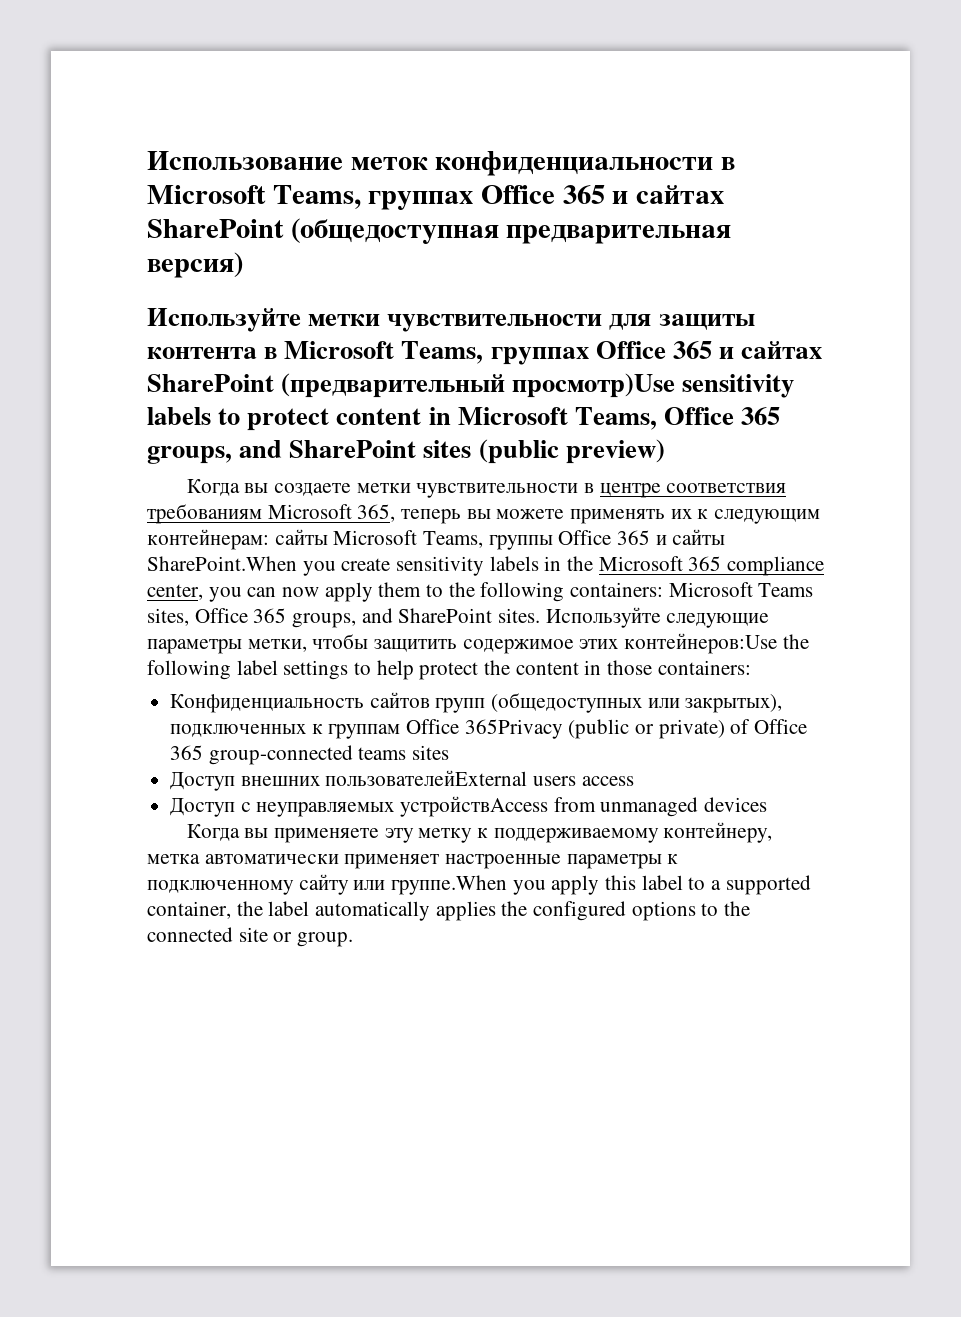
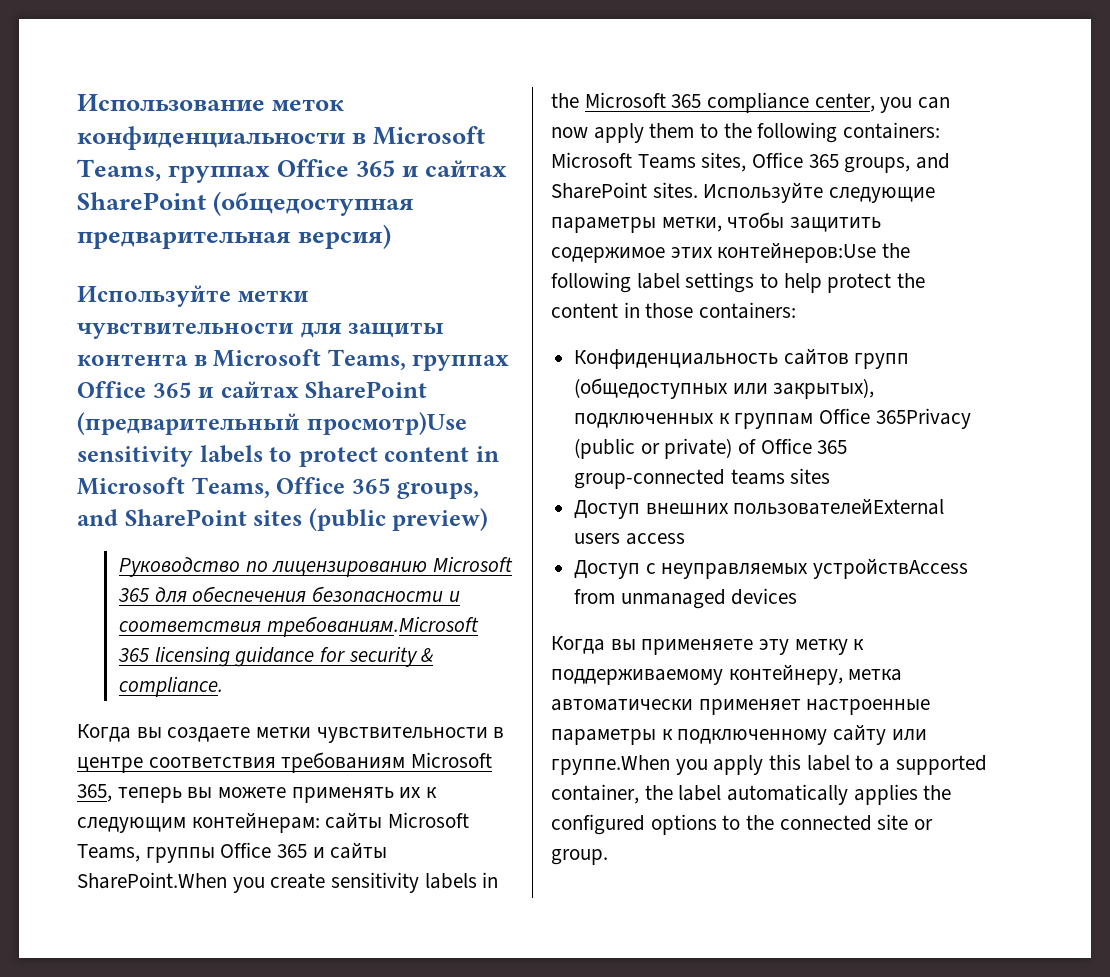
+ Руководство по лицензированию Microsoft 365 для обеспечения безопасности и соответствия требованиям.Microsoft 365 licensing guidance for security & compliance.

